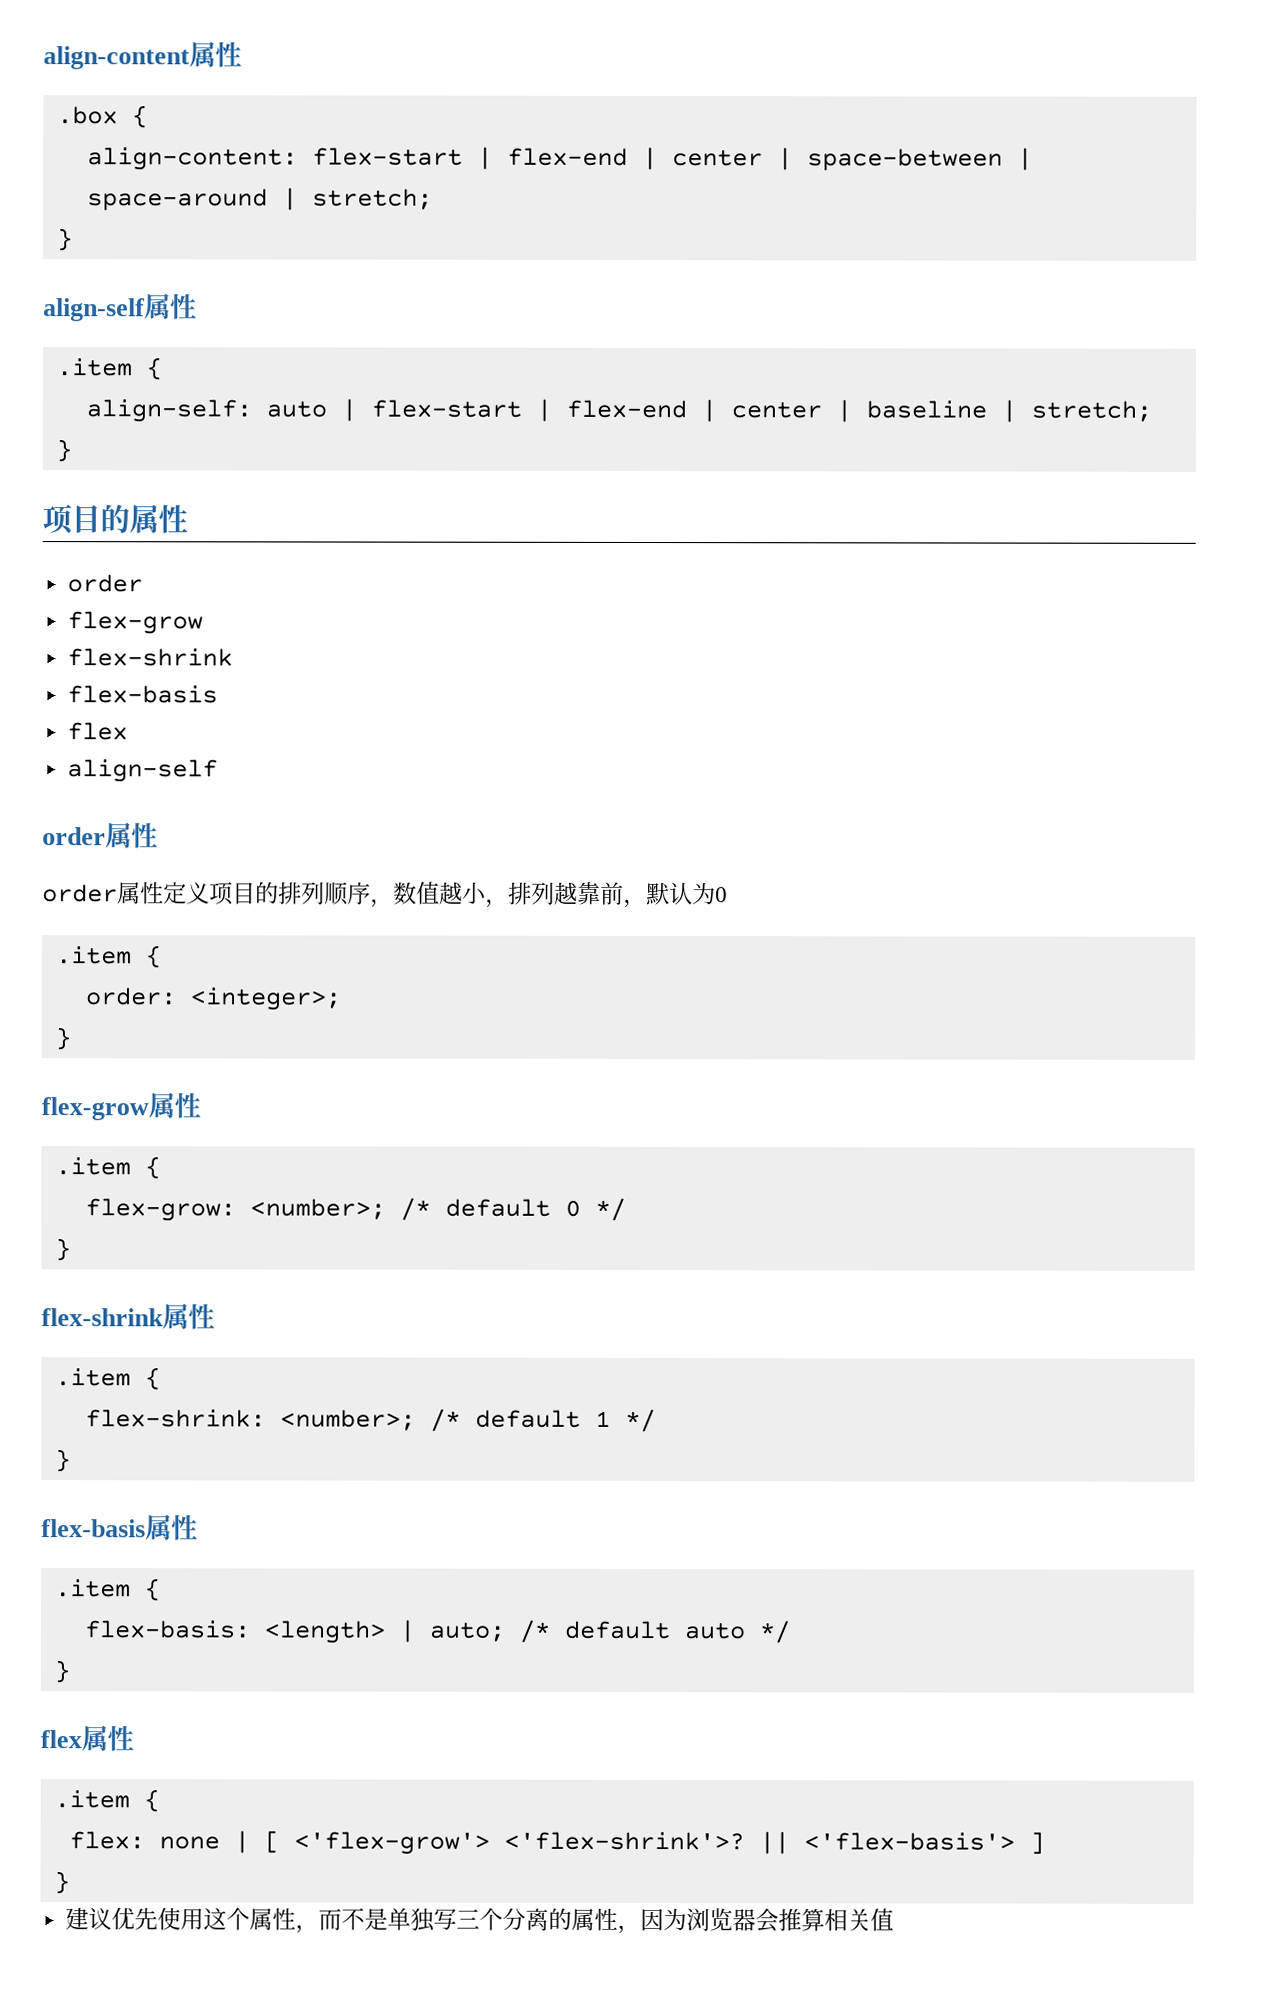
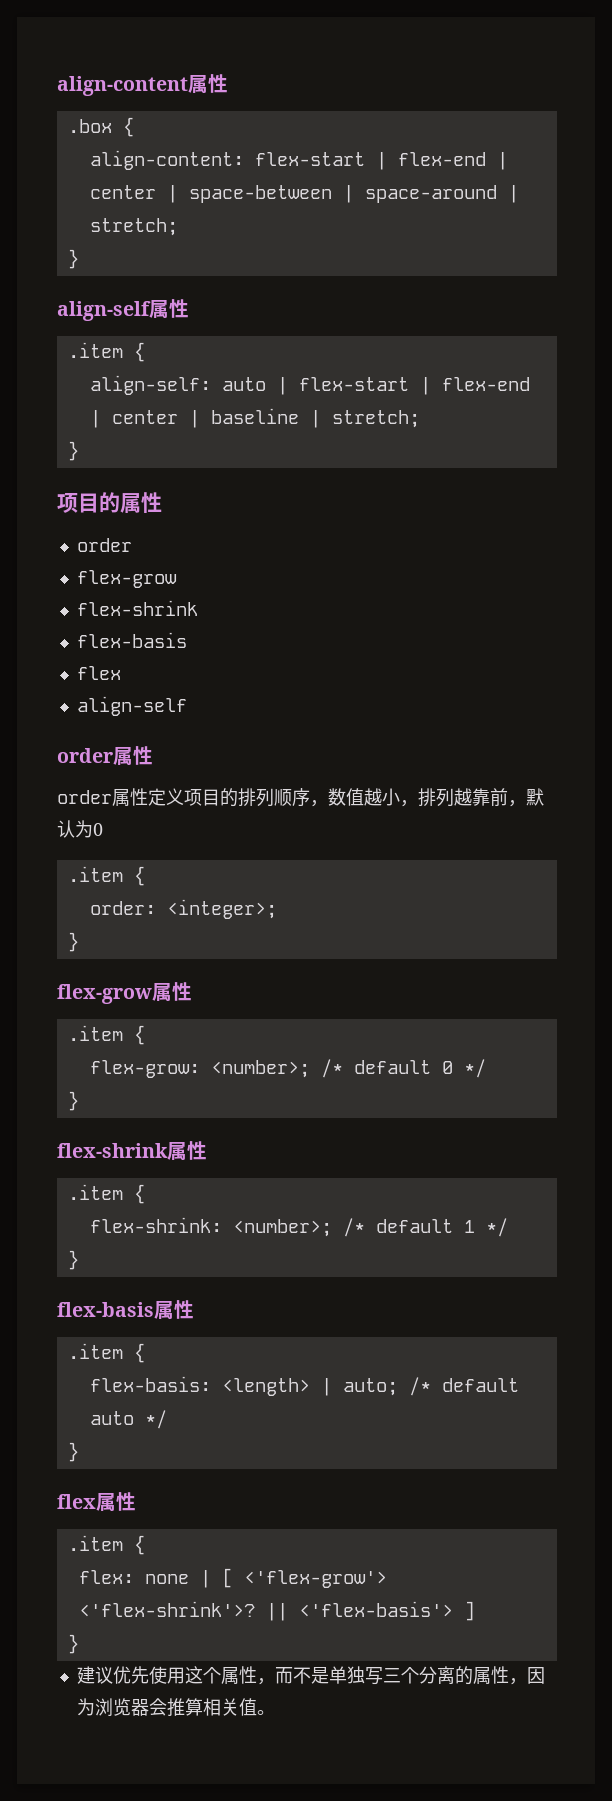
- 建议优先使用这个属性，而不是单独写三个分离的属性，因为浏览器会推算相关值
+ 建议优先使用这个属性，而不是单独写三个分离的属性，因为浏览器会推算相关值。

